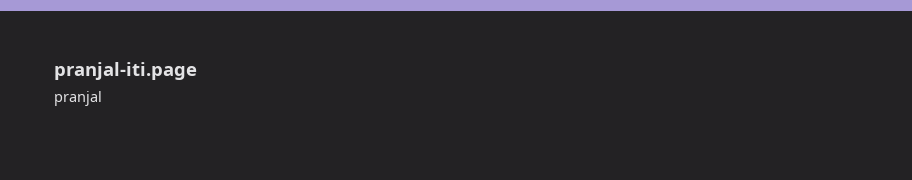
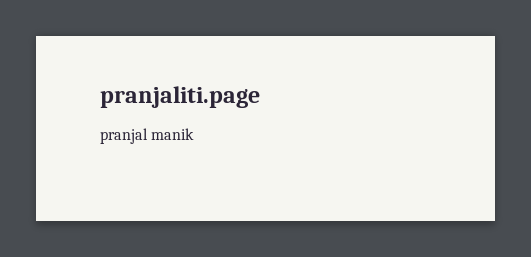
- pranjal-iti.page
+ pranjaliti.page
- pranjal
+ pranjal manik

